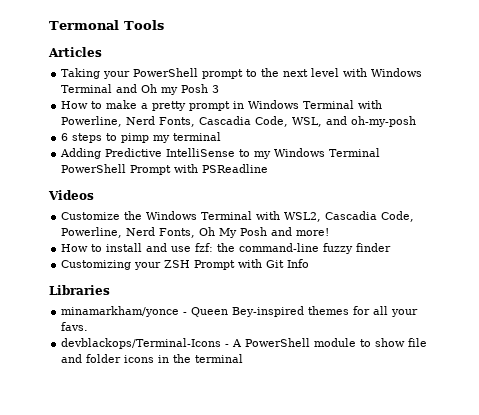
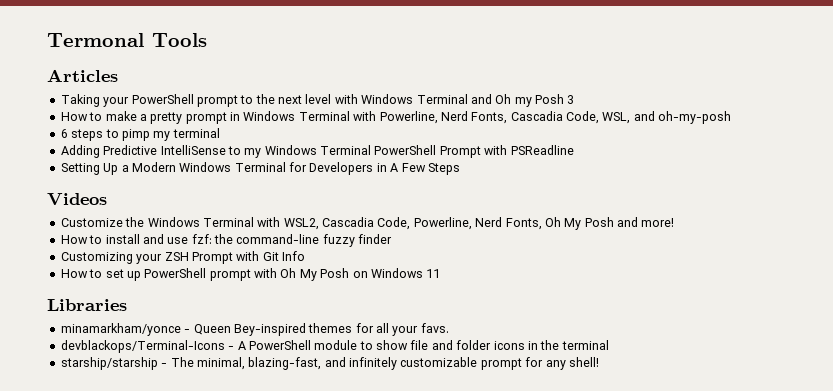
+ Setting Up a Modern Windows Terminal for Developers in A Few Steps
+ How to set up PowerShell prompt with Oh My Posh on Windows 11
+ starship/starship - The minimal, blazing-fast, and infinitely customizable prompt for any shell!

